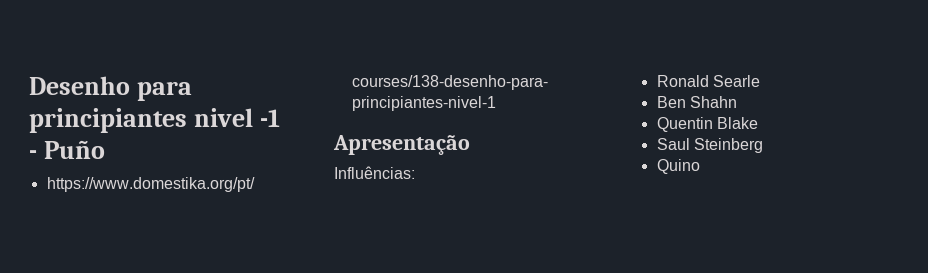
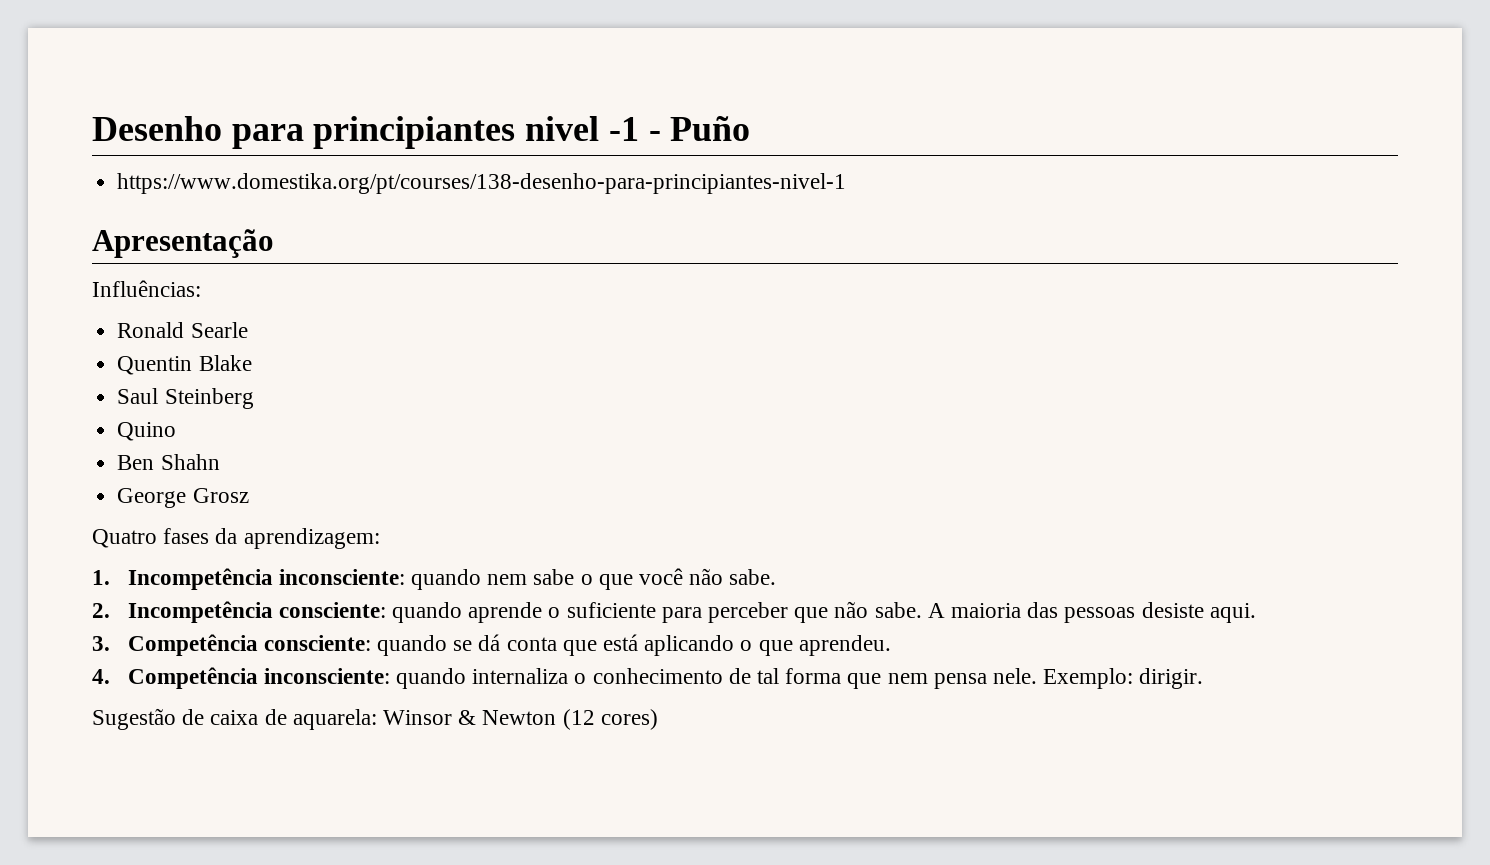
- Ben Shahn
+ Ben Shahn
+ George Grosz
+ Quatro fases da aprendizagem:
+ 1. Incompetência inconsciente: quando nem sabe o que você não sabe.
+ 2. Incompetência consciente: quando aprende o suficiente para perceber que não sabe. A maioria das pessoas desiste aqui.
+ 3. Competência consciente: quando se dá conta que está aplicando o que aprendeu.
+ 4. Competência inconsciente: quando internaliza o conhecimento de tal forma que nem pensa nele. Exemplo: dirigir.
+ Sugestão de caixa de aquarela: Winsor & Newton (12 cores)

